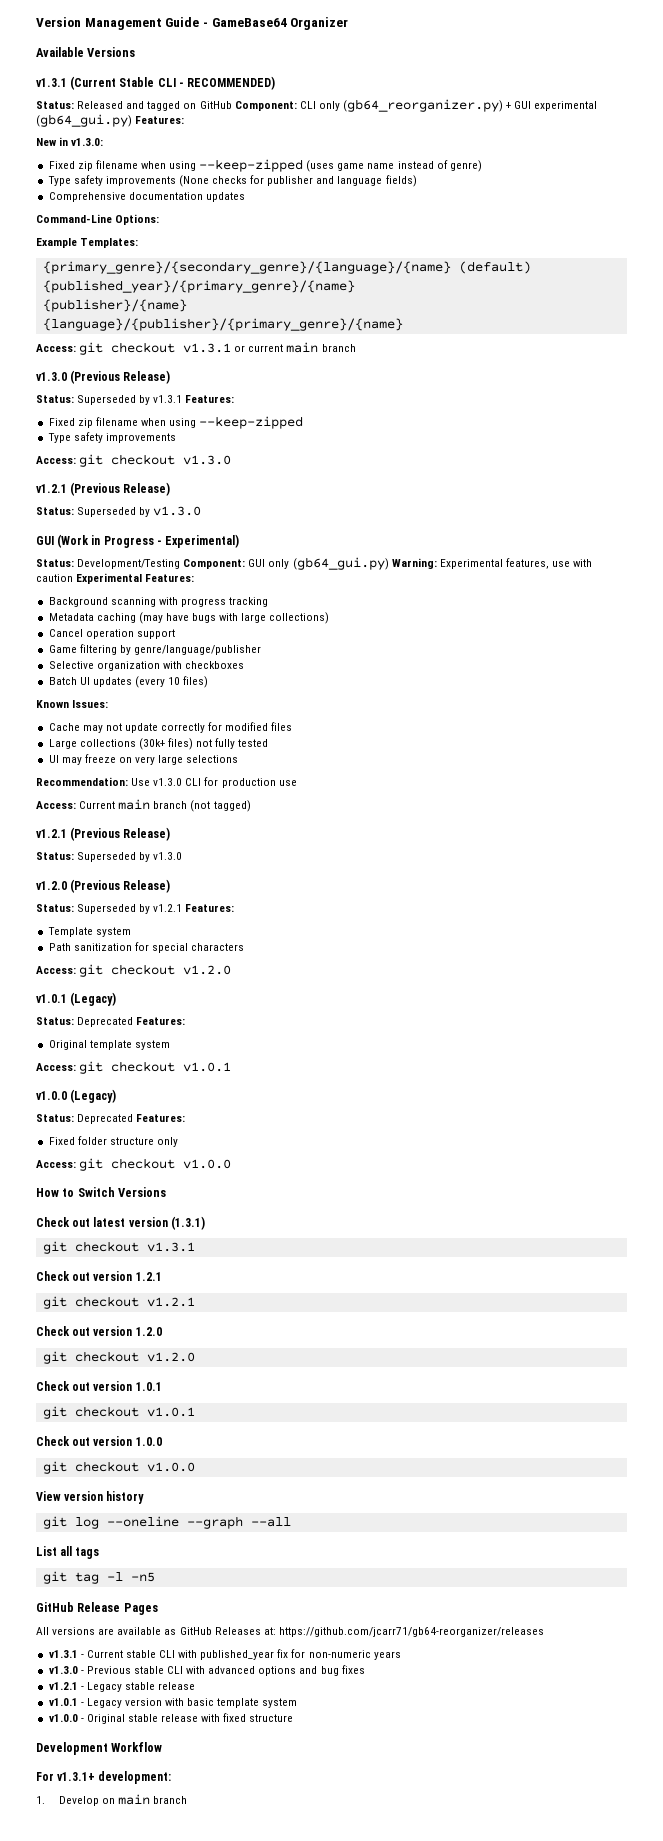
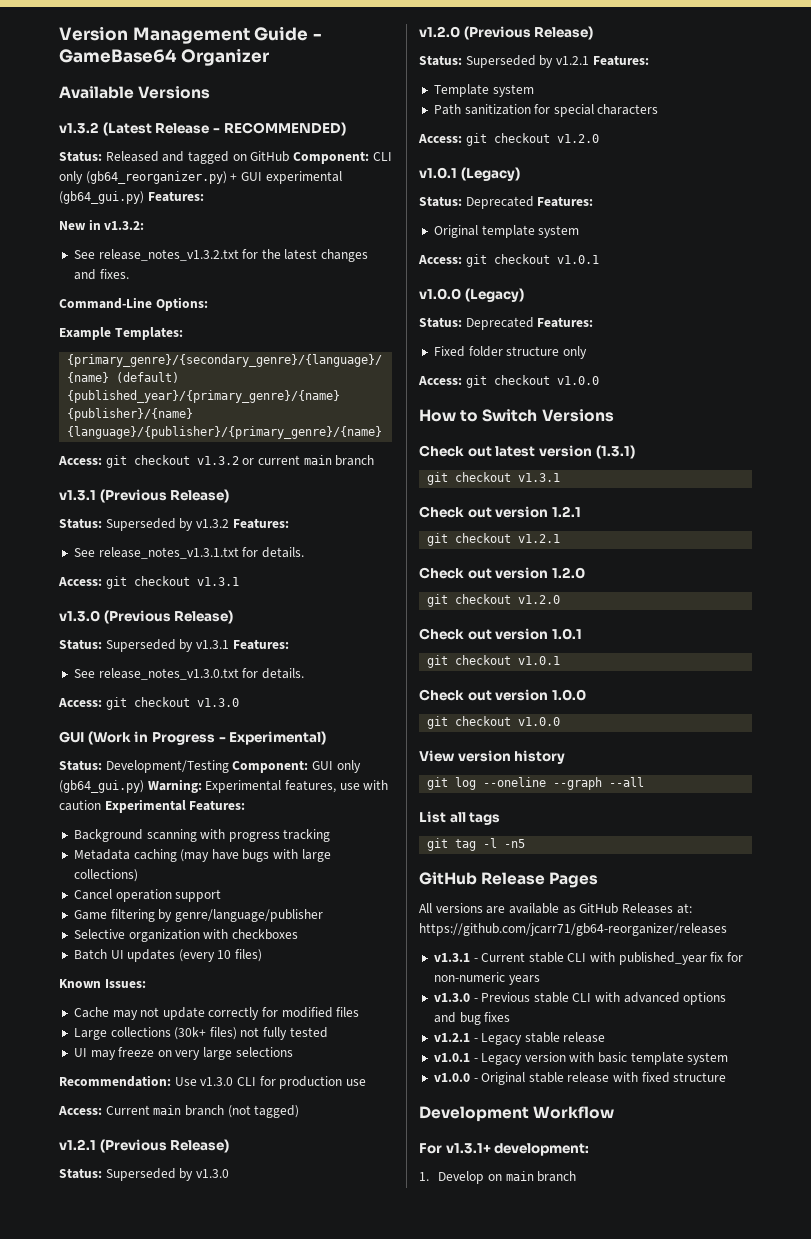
- v1.3.1 (Current Stable CLI - RECOMMENDED)
+ v1.3.2 (Latest Release - RECOMMENDED)
- New in v1.3.0:
- Fixed zip filename when using --keep-zipped (uses game name instead of genre)
- Type safety improvements (None checks for publisher and language fields)
- Comprehensive documentation updates
+ New in v1.3.2:
+ See release_notes_v1.3.2.txt for the latest changes and fixes.
- Access: git checkout v1.3.1 or current main branch
+ Access: git checkout v1.3.2 or current main branch
+ v1.3.1 (Previous Release)
+ Status: Superseded by v1.3.2 Features:
+ See release_notes_v1.3.1.txt for details.
+ Access: git checkout v1.3.1
  Status: Superseded by v1.3.1 Features:
- Fixed zip filename when using --keep-zipped
- Type safety improvements
+ See release_notes_v1.3.0.txt for details.
  Access: git checkout v1.3.0
- v1.2.1 (Previous Release)
- Status: Superseded by v1.3.0

